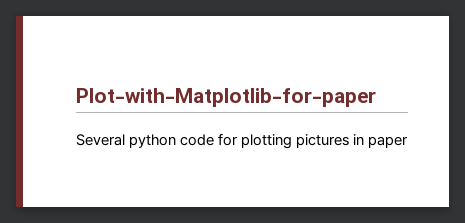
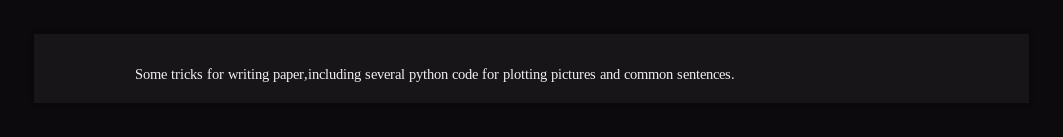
- Plot-with-Matplotlib-for-paper
- Several python code for plotting pictures in paper
+ Some tricks for writing paper,including several python code for plotting pictures and common sentences.

